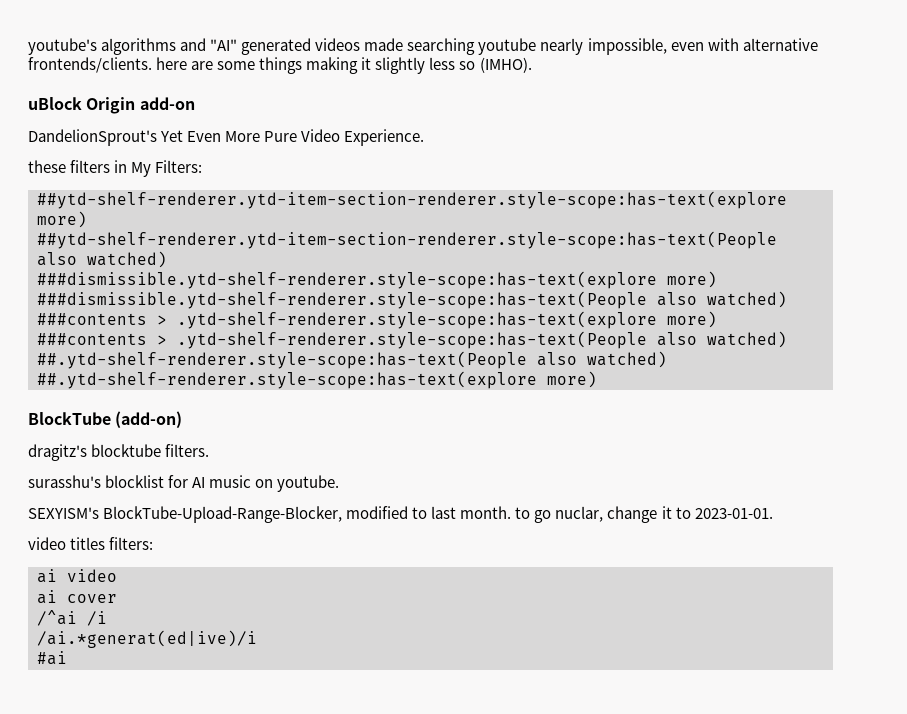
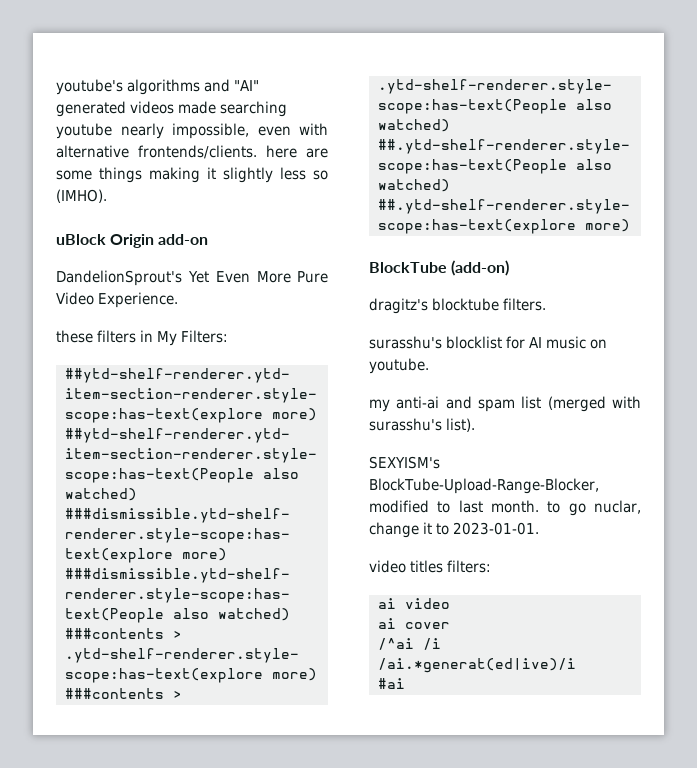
+ my anti-ai and spam list (merged with surasshu's list).

